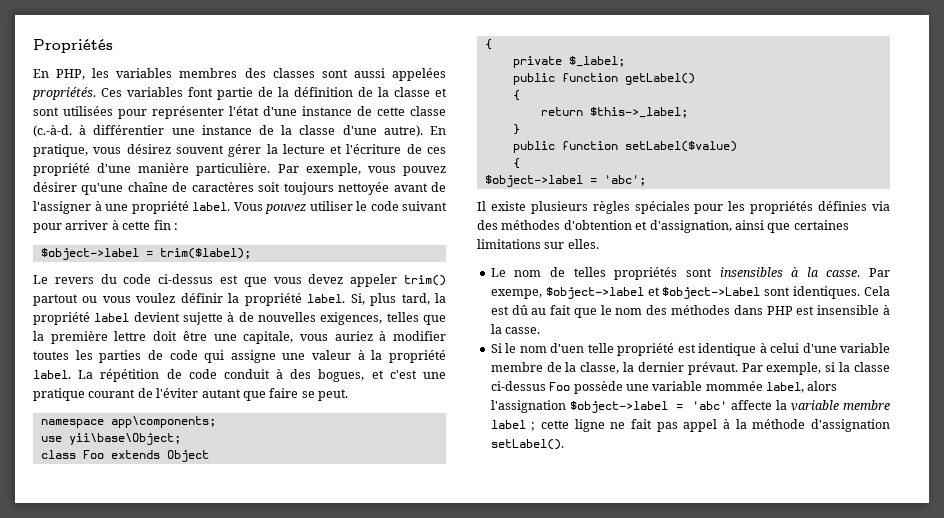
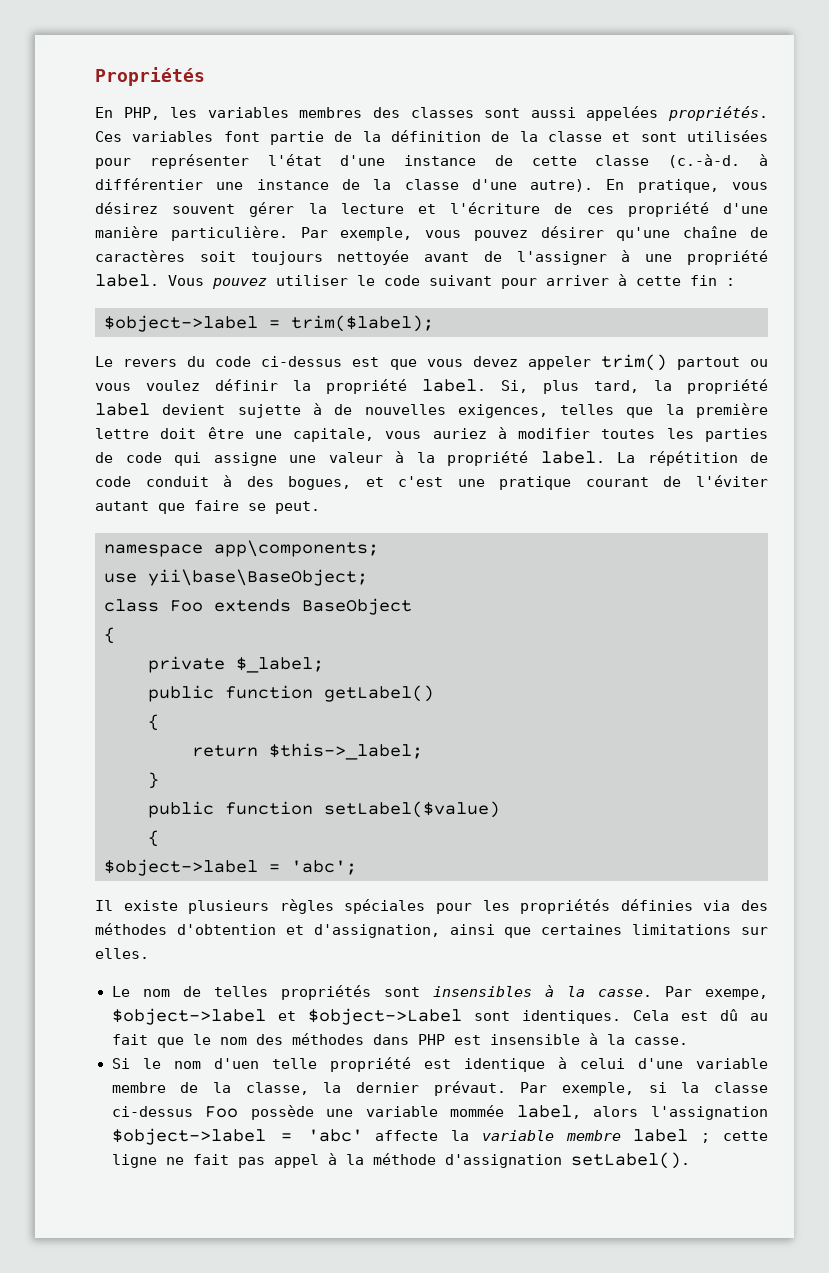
- use yii\base\Object;
+ use yii\base\BaseObject;
- class Foo extends Object
+ class Foo extends BaseObject

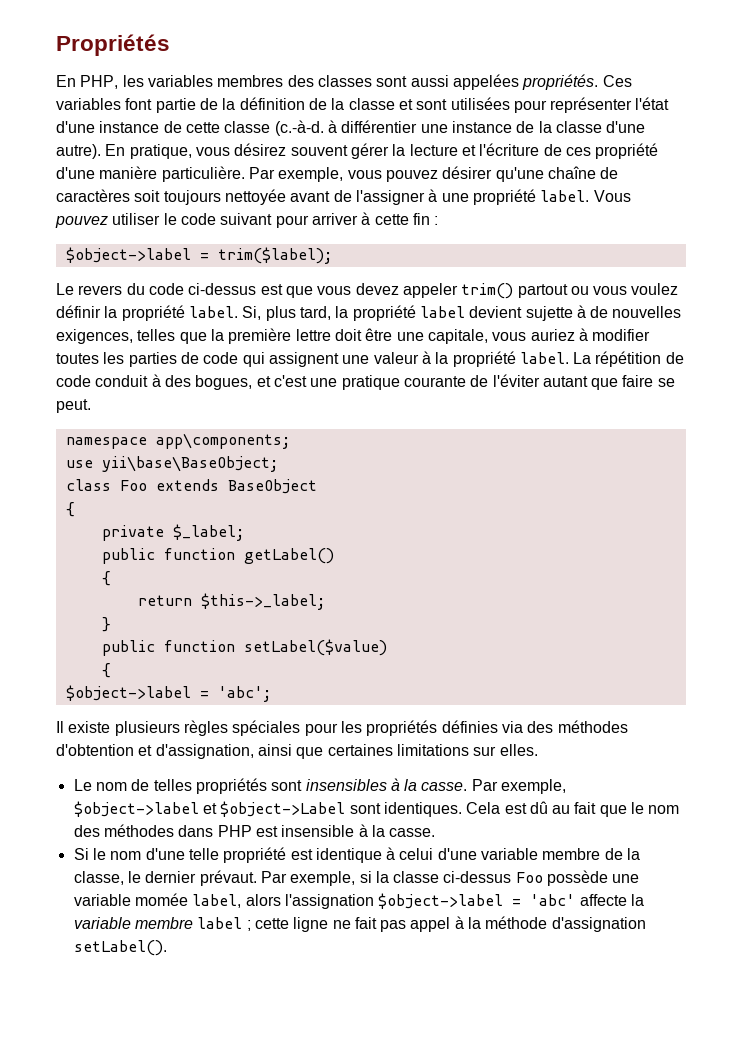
- Si, plus tard, la propriété label devient sujette à de nouvelles exigences, telles que la première lettre doit être une capitale, vous auriez à modifier toutes les parties de code qui assigne une valeur à la propriété label.
+ Si, plus tard, la propriété label devient sujette à de nouvelles exigences, telles que la première lettre doit être une capitale, vous auriez à modifier toutes les parties de code qui assignent une valeur à la propriété label.
- La répétition de code conduit à des bogues, et c'est une pratique courant de l'éviter autant que faire se peut.
+ La répétition de code conduit à des bogues, et c'est une pratique courante de l'éviter autant que faire se peut.
- Par exempe, $object->label et $object->Label sont identiques.
+ Par exemple, $object->label et $object->Label sont identiques.
- Si le nom d'uen telle propriété est identique à celui d'une variable membre de la classe, la dernier prévaut.
+ Si le nom d'une telle propriété est identique à celui d'une variable membre de la classe, le dernier prévaut.
- Par exemple, si la classe ci-dessus Foo possède une variable mommée label, alors l'assignation $object->label = 'abc' affecte la variable membre label ; cette ligne ne fait pas appel à la méthode d'assignation setLabel().
+ Par exemple, si la classe ci-dessus Foo possède une variable momée label, alors l'assignation $object->label = 'abc' affecte la variable membre label ; cette ligne ne fait pas appel à la méthode d'assignation setLabel().

